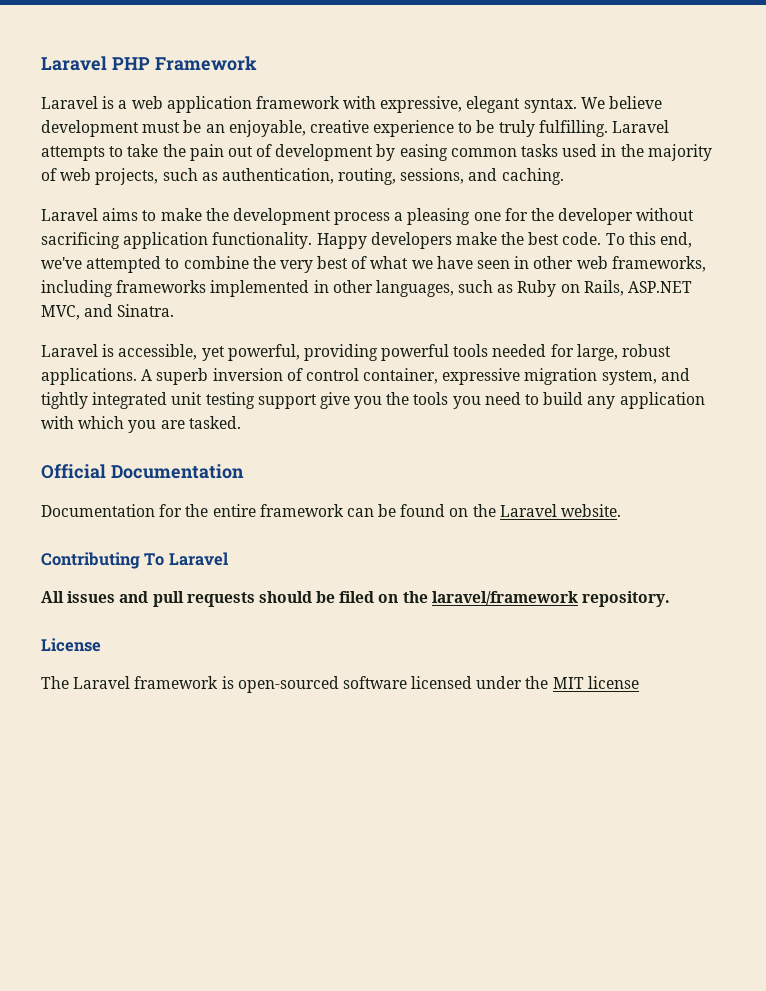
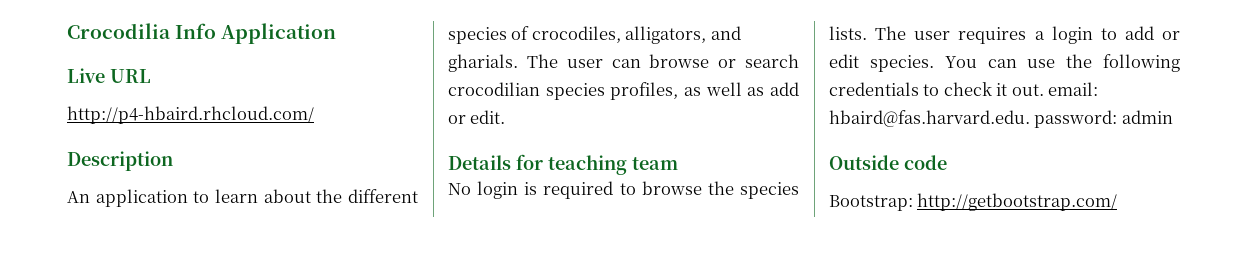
- Laravel PHP Framework
- Laravel is a web application framework with expressive, elegant syntax. We believe development must be an enjoyable, creative experience to be truly fulfilling. Laravel attempts to take the pain out of development by easing common tasks used in the majority of web projects, such as authentication, routing, sessions, and caching.
- Laravel aims to make the development process a pleasing one for the developer without sacrificing application functionality. Happy developers make the best code. To this end, we've attempted to combine the very best of what we have seen in other web frameworks, including frameworks implemented in other languages, such as Ruby on Rails, ASP.NET MVC, and Sinatra.
- Laravel is accessible, yet powerful, providing powerful tools needed for large, robust applications. A superb inversion of control container, expressive migration system, and tightly integrated unit testing support give you the tools you need to build any application with which you are tasked.
- Official Documentation
- Documentation for the entire framework can be found on the Laravel website.
- Contributing To Laravel
- All issues and pull requests should be filed on the laravel/framework repository.
- License
- The Laravel framework is open-sourced software licensed under the MIT license
+ Crocodilia Info Application
+ Live URL
+ http://p4-hbaird.rhcloud.com/
+ Description
+ An application to learn about the different species of crocodiles, alligators, and gharials. The user can browse or search crocodilian species profiles, as well as add or edit.
+ Details for teaching team
+ No login is required to browse the species lists. The user requires a login to add or edit species. You can use the following credentials to check it out. email: hbaird@fas.harvard.edu. password: admin
+ Outside code
+ Bootstrap: http://getbootstrap.com/

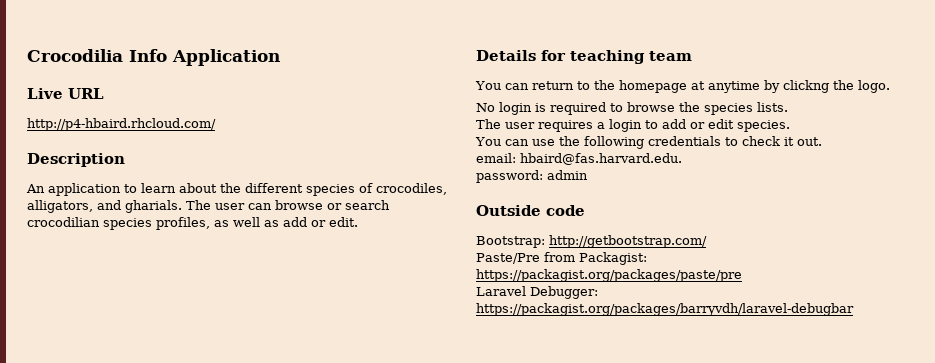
+ You can return to the homepage at anytime by clickng the logo.
- No login is required to browse the species lists. The user requires a login to add or edit species. You can use the following credentials to check it out. email: hbaird@fas.harvard.edu. password: admin
+ No login is required to browse the species lists.
+ The user requires a login to add or edit species.
+ You can use the following credentials to check it out.
+ email: hbaird@fas.harvard.edu.
+ password: admin
+ Paste/Pre from Packagist: https://packagist.org/packages/paste/pre
+ Laravel Debugger: https://packagist.org/packages/barryvdh/laravel-debugbar

